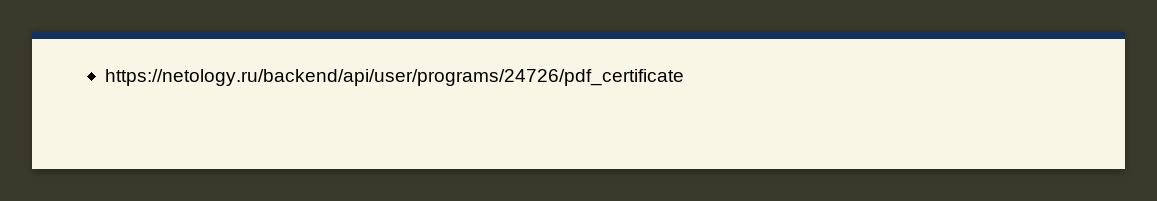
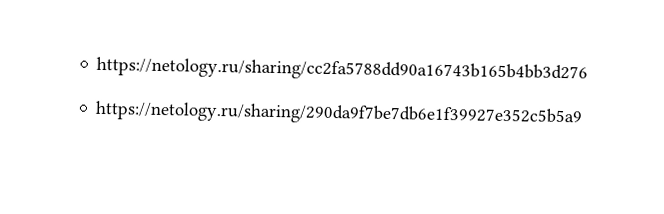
- https://netology.ru/backend/api/user/programs/24726/pdf_certificate
+ https://netology.ru/sharing/cc2fa5788dd90a16743b165b4bb3d276
+ https://netology.ru/sharing/290da9f7be7db6e1f39927e352c5b5a9

